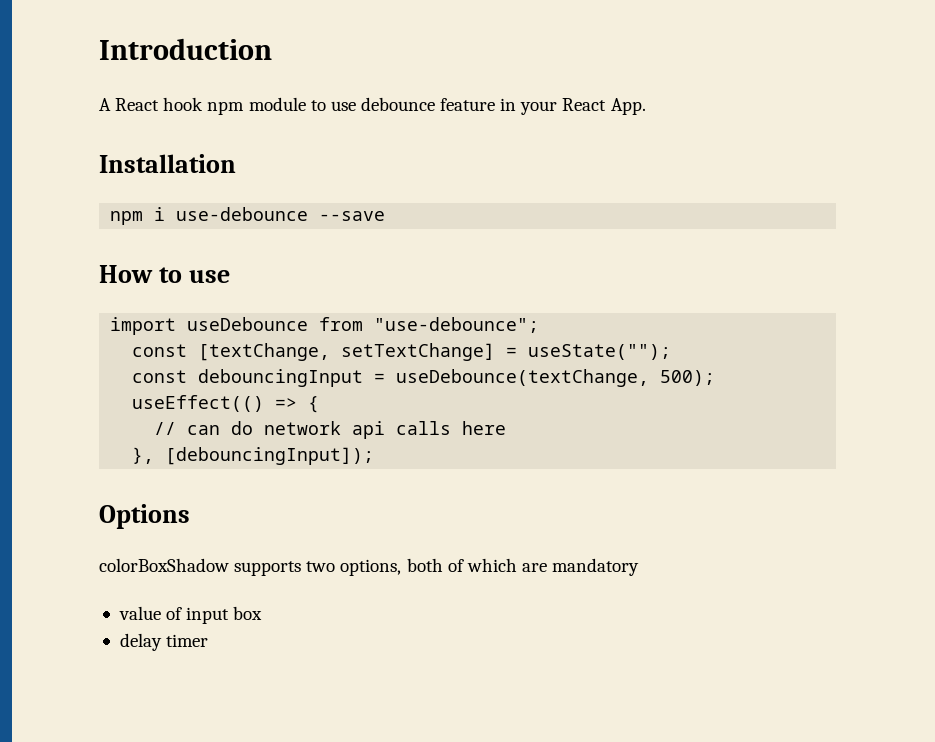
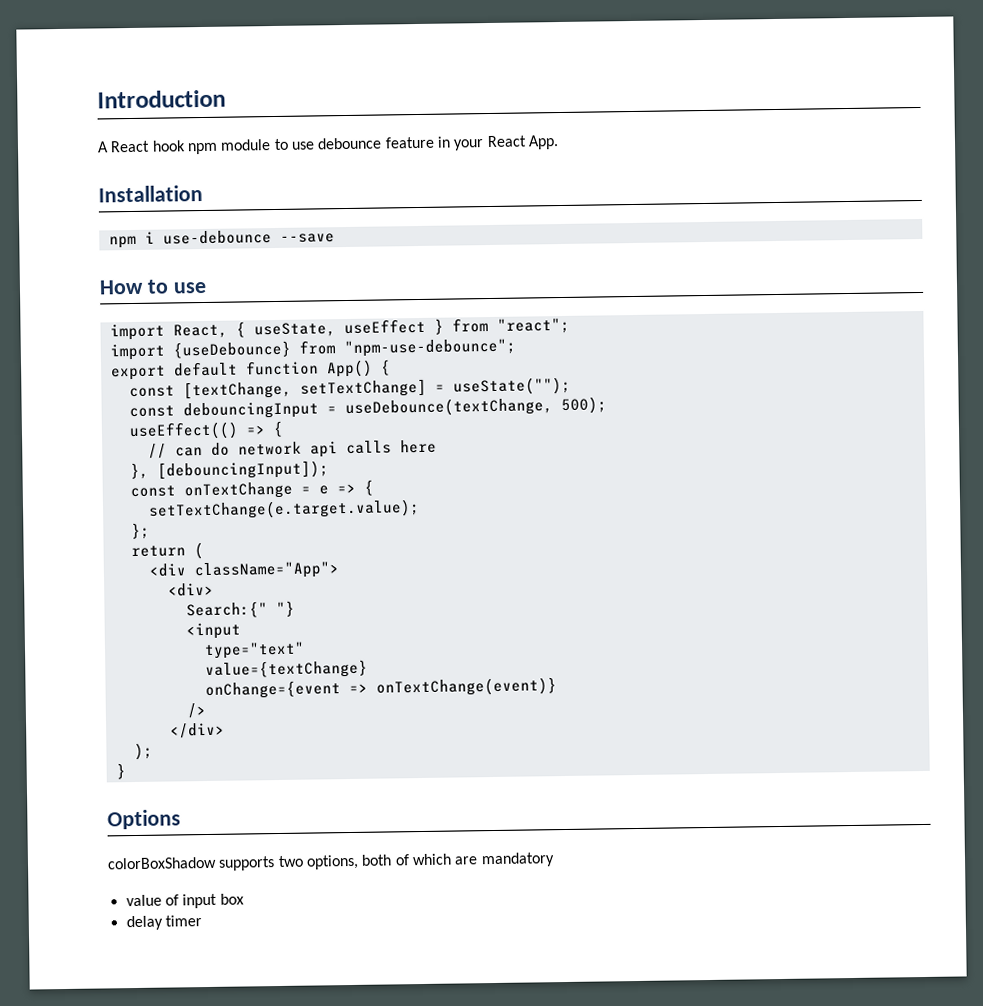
- import useDebounce from "use-debounce";
+ import React, { useState, useEffect } from "react";
+ import {useDebounce} from "npm-use-debounce";
+ export default function App() {
+ const onTextChange = e => {
+ setTextChange(e.target.value);
+ };
+ return (
+ <div className="App">
+ <div>
+ Search:{" "}
+ <input
+ type="text"
+ value={textChange}
+ onChange={event => onTextChange(event)}
+ />
+ </div>
+ );
+ }

